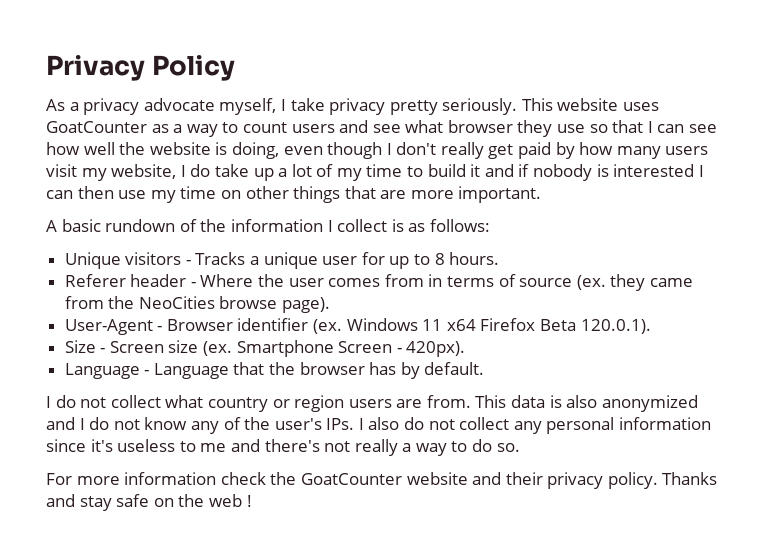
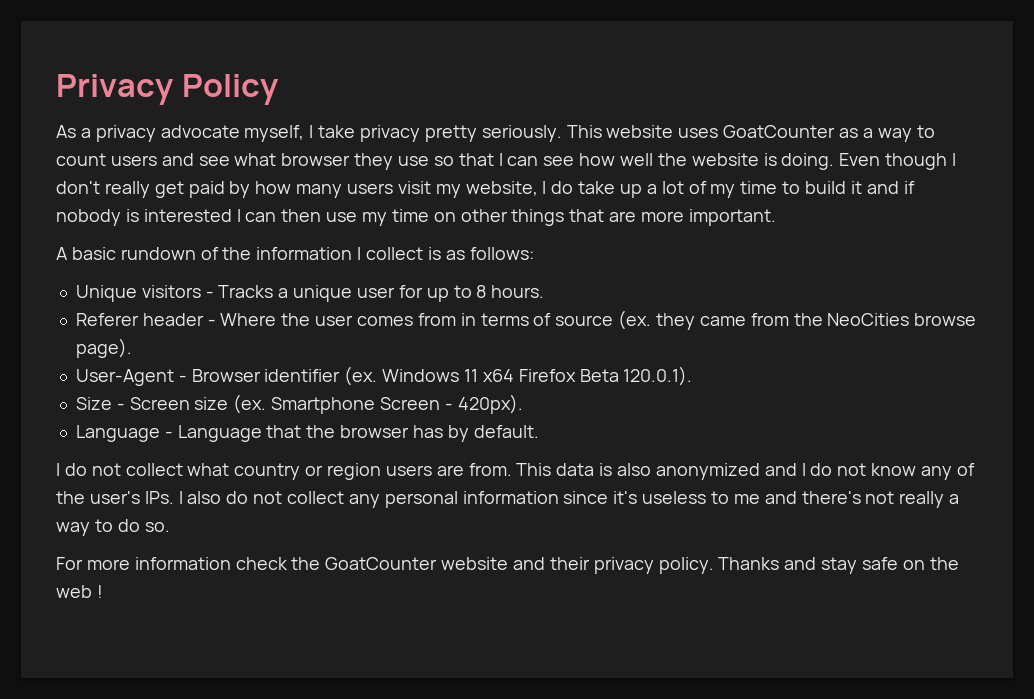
- This website uses GoatCounter as a way to count users and see what browser they use so that I can see how well the website is doing, even though I don't really get paid by how many users visit my website, I do take up a lot of my time to build it and if nobody is interested I can then use my time on other things that are more important.
+ This website uses GoatCounter as a way to count users and see what browser they use so that I can see how well the website is doing. Even though I don't really get paid by how many users visit my website, I do take up a lot of my time to build it and if nobody is interested I can then use my time on other things that are more important.

